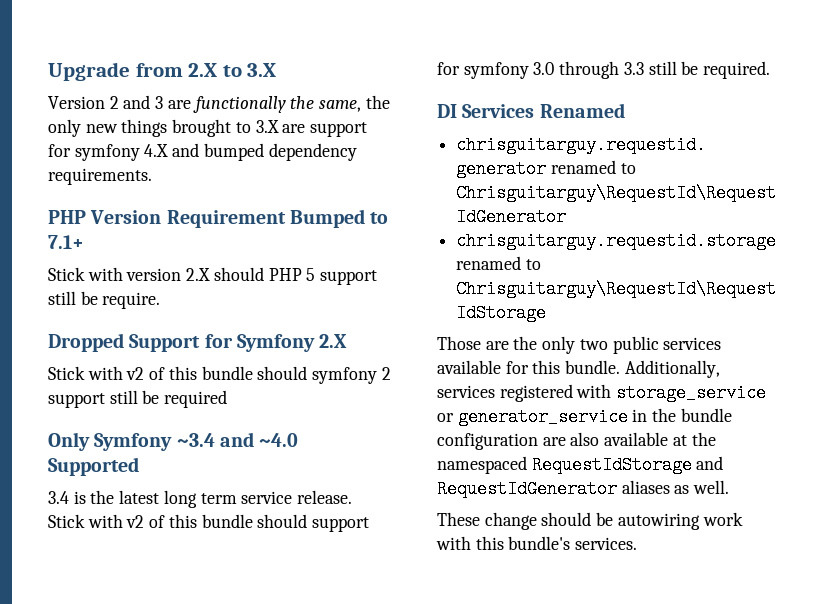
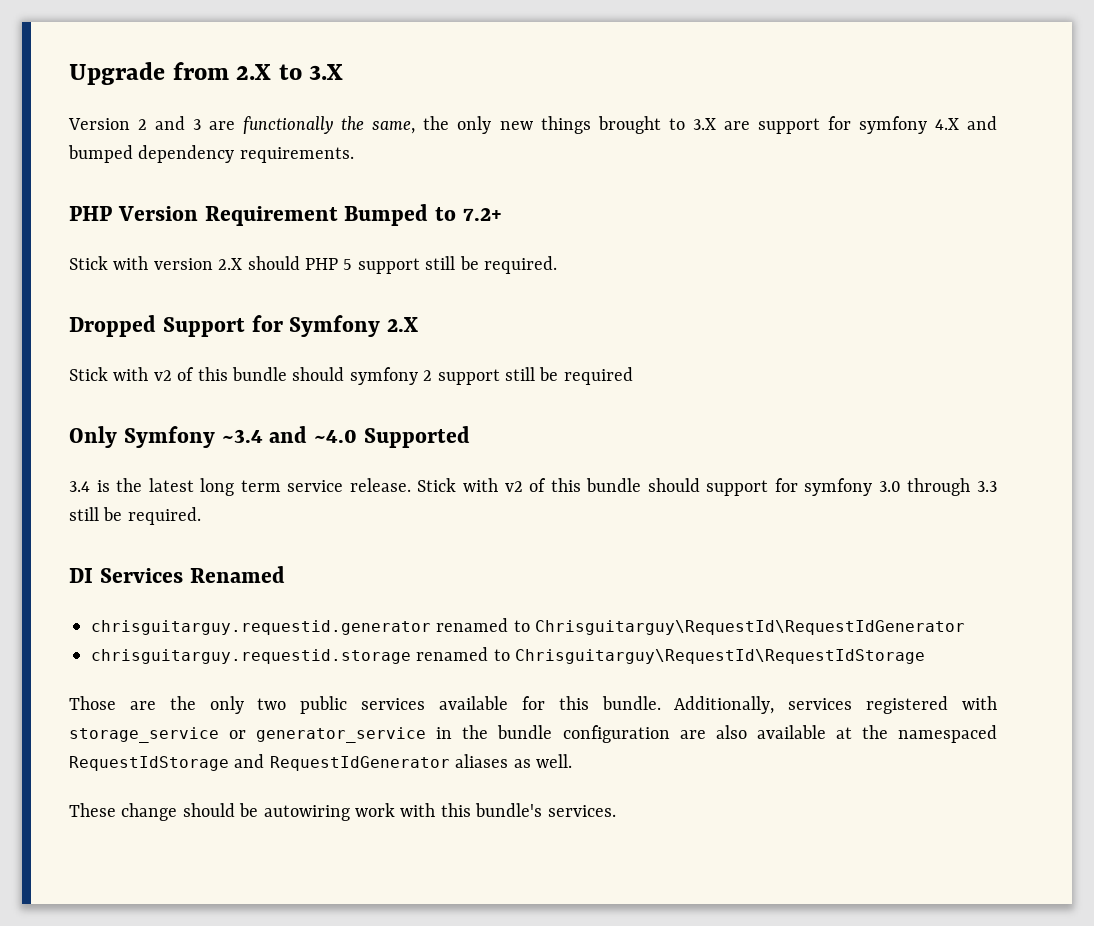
- PHP Version Requirement Bumped to 7.1+
+ PHP Version Requirement Bumped to 7.2+
- Stick with version 2.X should PHP 5 support still be require.
+ Stick with version 2.X should PHP 5 support still be required.

